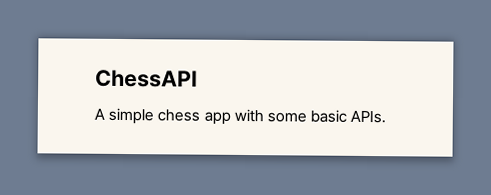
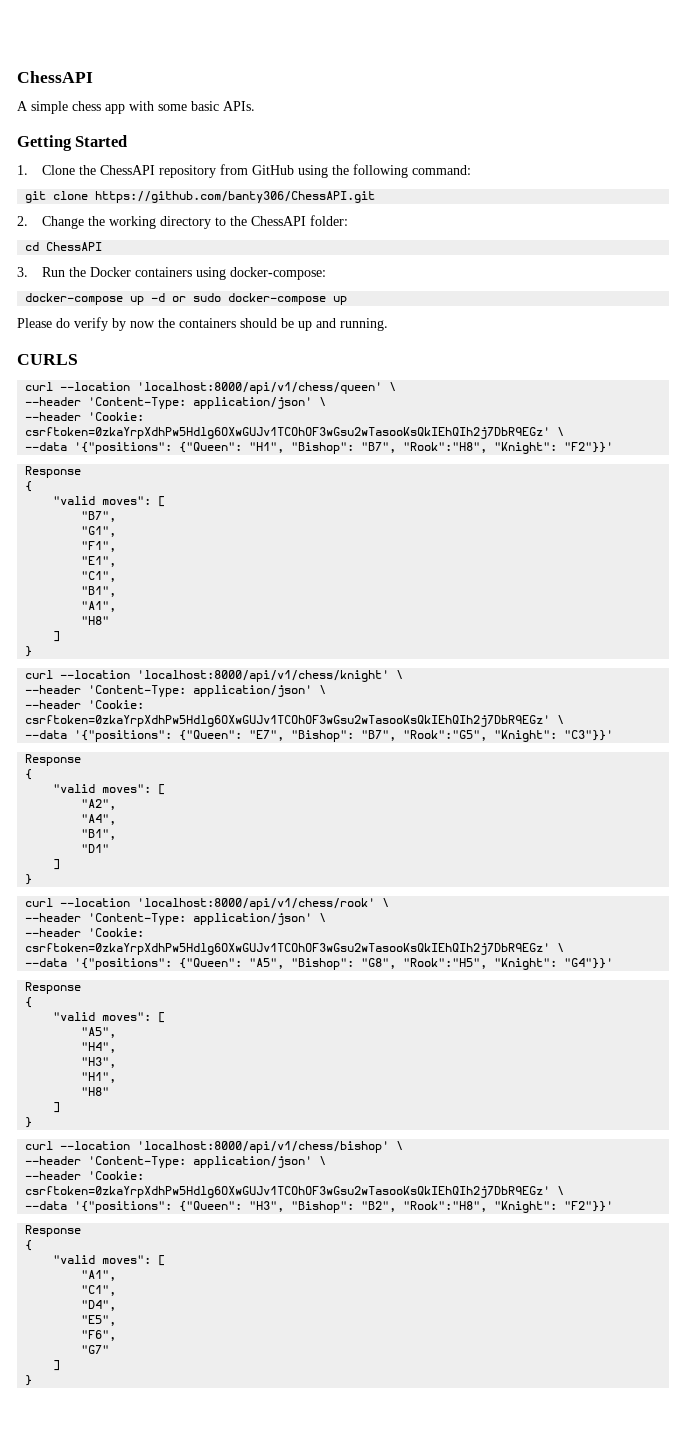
+ Getting Started
+ 1. Clone the ChessAPI repository from GitHub using the following command:
+ git clone https://github.com/banty306/ChessAPI.git
+ 2. Change the working directory to the ChessAPI folder:
+ cd ChessAPI
+ 3. Run the Docker containers using docker-compose:
+ docker-compose up -d or sudo docker-compose up
+ Please do verify by now the containers should be up and running.
+ CURLS
+ curl --location 'localhost:8000/api/v1/chess/queen' \
+ --header 'Content-Type: application/json' \
+ --header 'Cookie: csrftoken=0zkaYrpXdhPw5Hdlg6OXwGUJv1TCOhOF3wGsu2wTasooKsQkIEhQIh2j7DbR9EGz' \
+ --data '{"positions": {"Queen": "H1", "Bishop": "B7", "Rook":"H8", "Knight": "F2"}}'
+ Response
+ {
+ "valid moves": [
+ "B7",
+ "G1",
+ "F1",
+ "E1",
+ "C1",
+ "B1",
+ "A1",
+ "H8"
+ ]
+ }
+ curl --location 'localhost:8000/api/v1/chess/knight' \
+ --header 'Content-Type: application/json' \
+ --header 'Cookie: csrftoken=0zkaYrpXdhPw5Hdlg6OXwGUJv1TCOhOF3wGsu2wTasooKsQkIEhQIh2j7DbR9EGz' \
+ --data '{"positions": {"Queen": "E7", "Bishop": "B7", "Rook":"G5", "Knight": "C3"}}'
+ Response
+ {
+ "valid moves": [
+ "A2",
+ "A4",
+ "B1",
+ "D1"
+ ]
+ }
+ curl --location 'localhost:8000/api/v1/chess/rook' \
+ --header 'Content-Type: application/json' \
+ --header 'Cookie: csrftoken=0zkaYrpXdhPw5Hdlg6OXwGUJv1TCOhOF3wGsu2wTasooKsQkIEhQIh2j7DbR9EGz' \
+ --data '{"positions": {"Queen": "A5", "Bishop": "G8", "Rook":"H5", "Knight": "G4"}}'
+ Response
+ {
+ "valid moves": [
+ "A5",
+ "H4",
+ "H3",
+ "H1",
+ "H8"
+ ]
+ }
+ curl --location 'localhost:8000/api/v1/chess/bishop' \
+ --header 'Content-Type: application/json' \
+ --header 'Cookie: csrftoken=0zkaYrpXdhPw5Hdlg6OXwGUJv1TCOhOF3wGsu2wTasooKsQkIEhQIh2j7DbR9EGz' \
+ --data '{"positions": {"Queen": "H3", "Bishop": "B2", "Rook":"H8", "Knight": "F2"}}'
+ Response
+ {
+ "valid moves": [
+ "A1",
+ "C1",
+ "D4",
+ "E5",
+ "F6",
+ "G7"
+ ]
+ }

